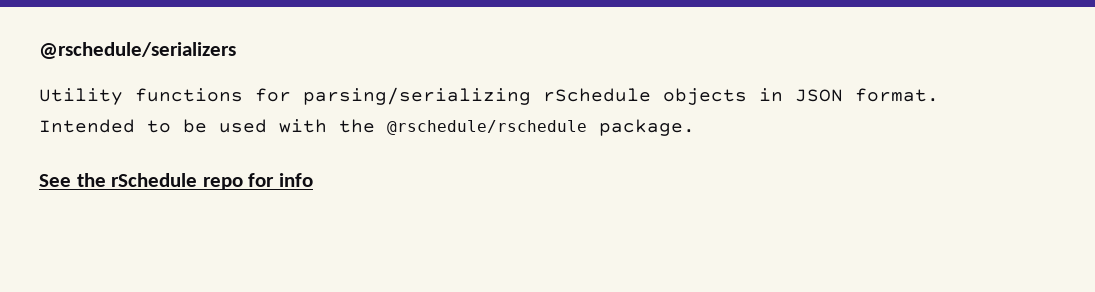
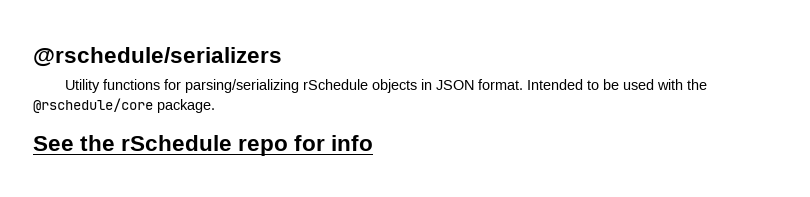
- Intended to be used with the @rschedule/rschedule package.
+ Intended to be used with the @rschedule/core package.

